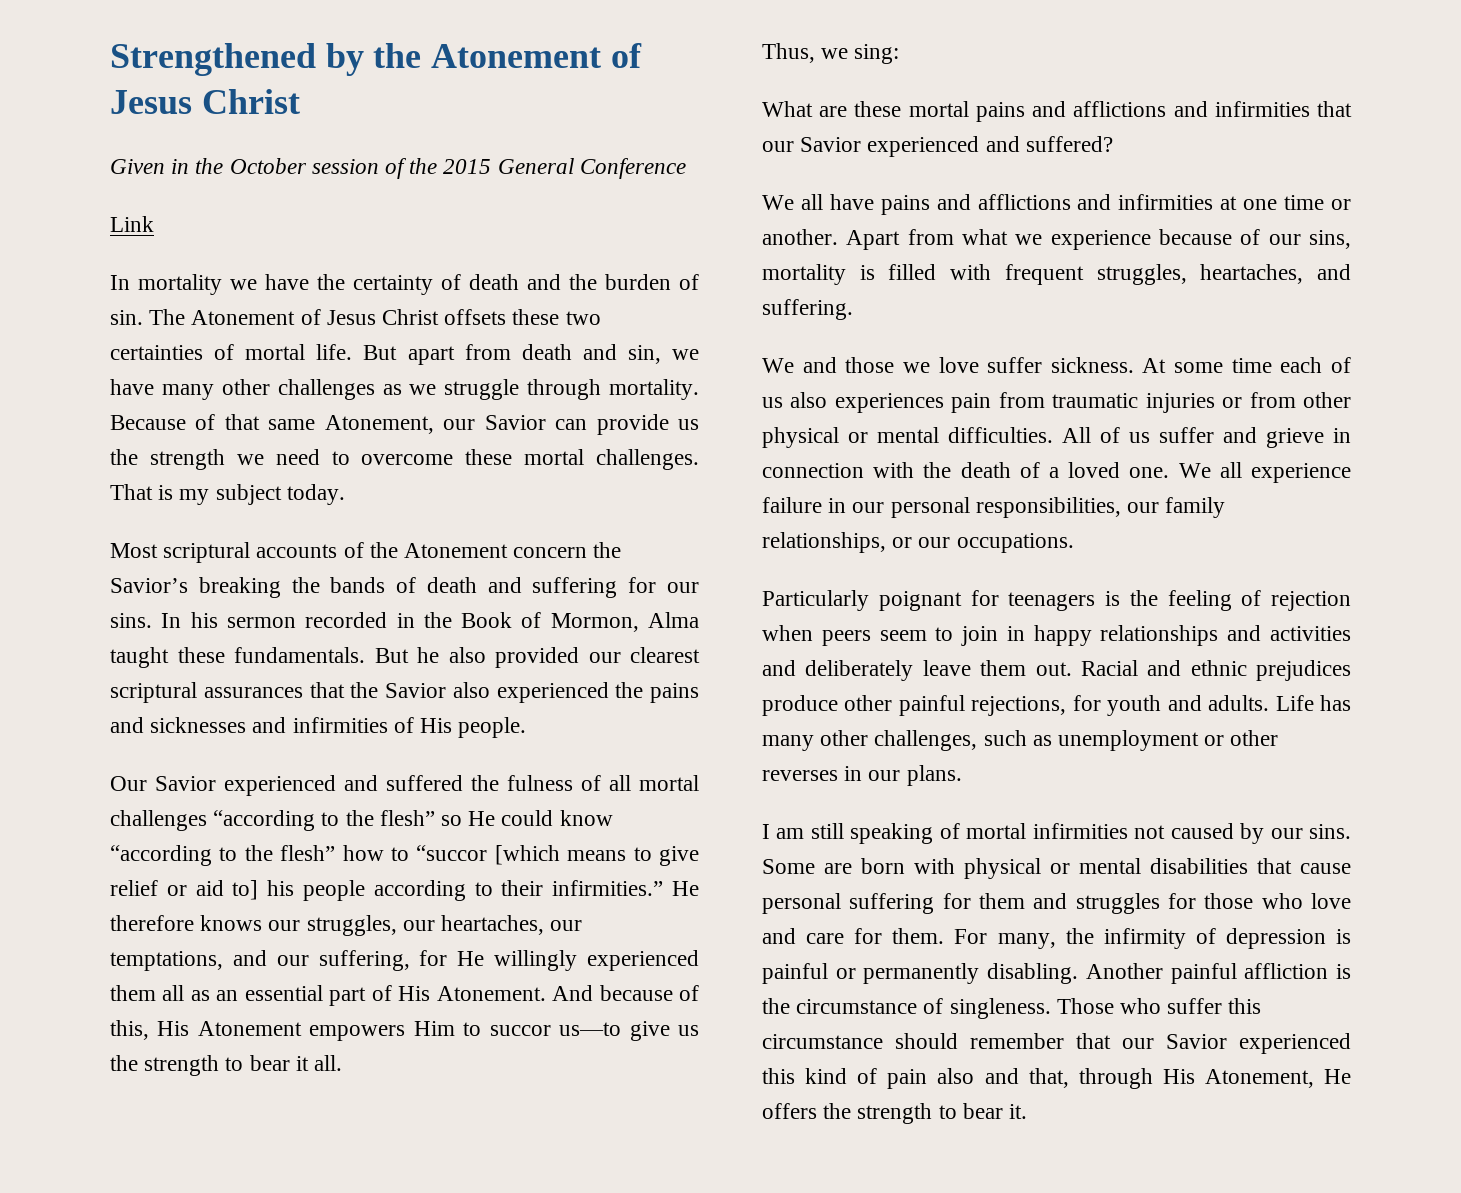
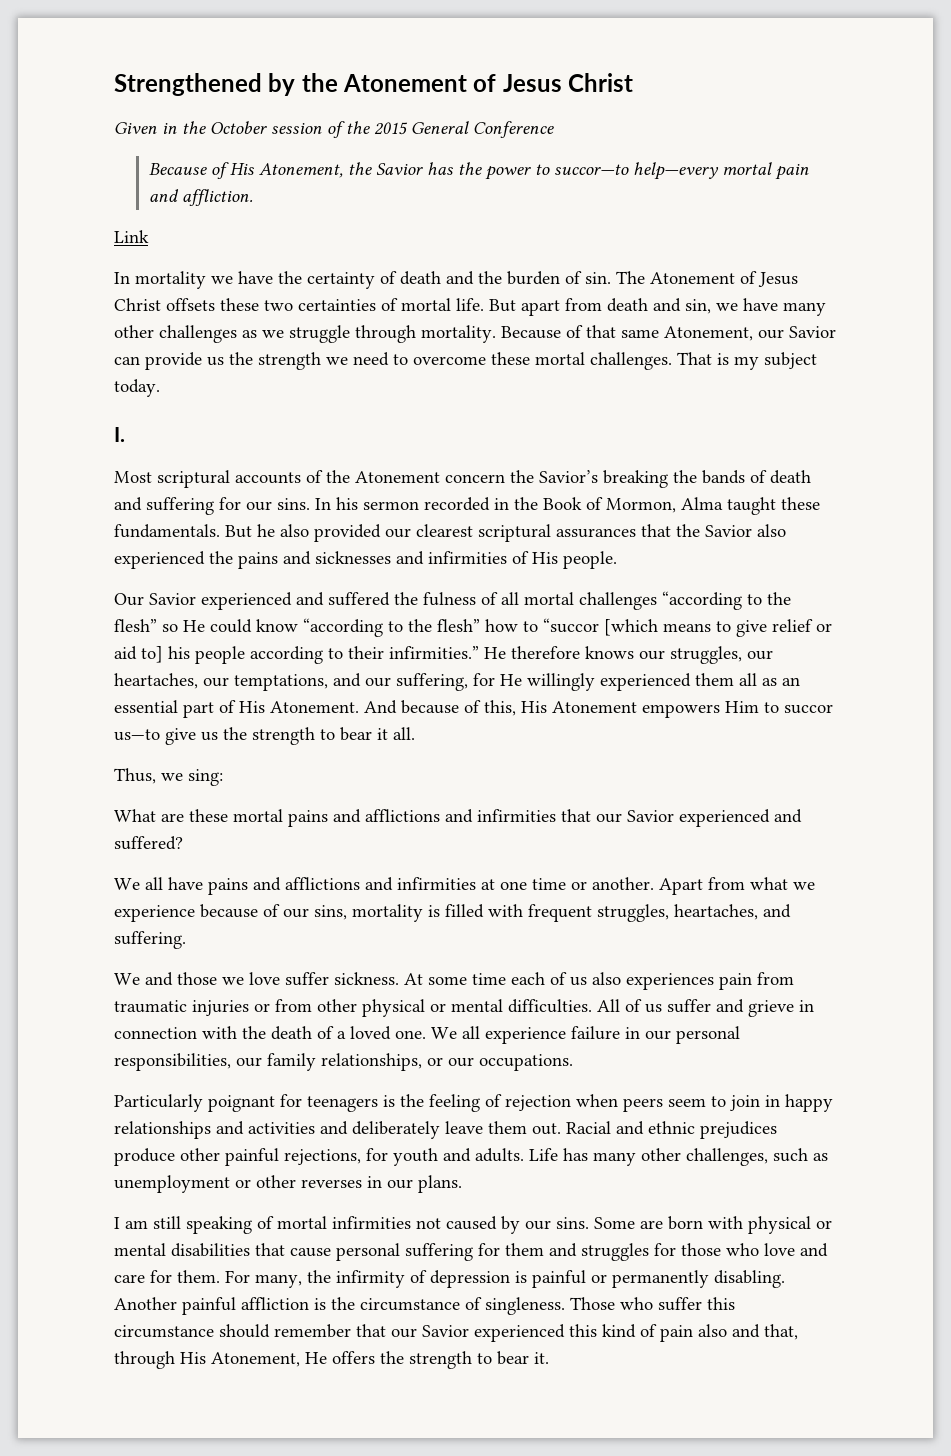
+ Because of His Atonement, the Savior has the power to succor—to help—every mortal pain and affliction.
+ I.

